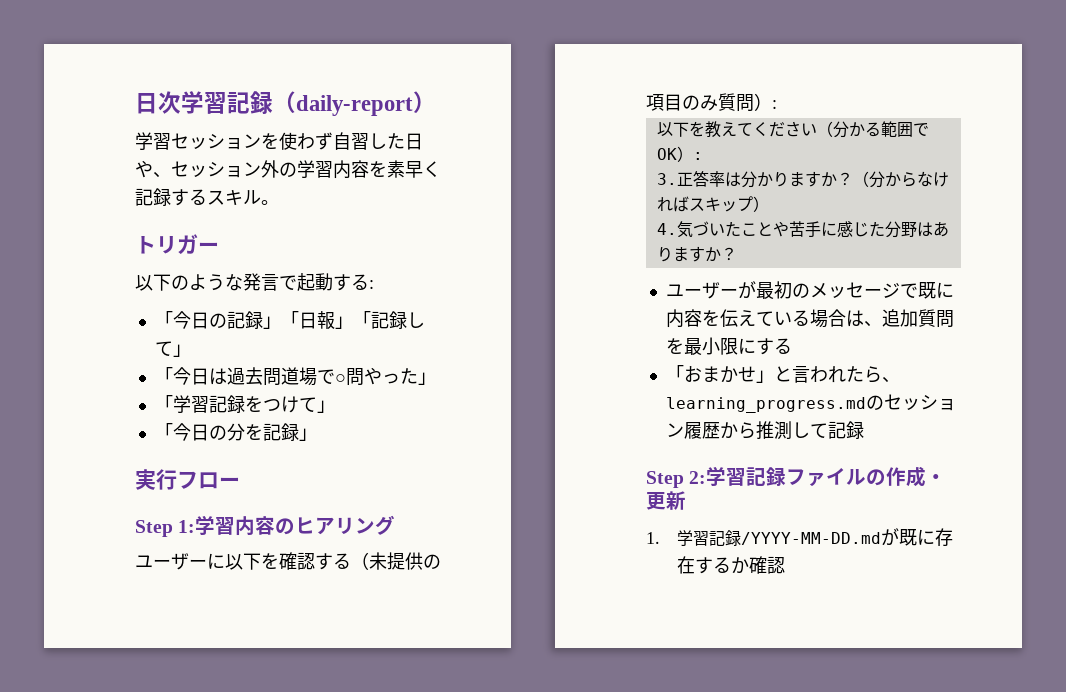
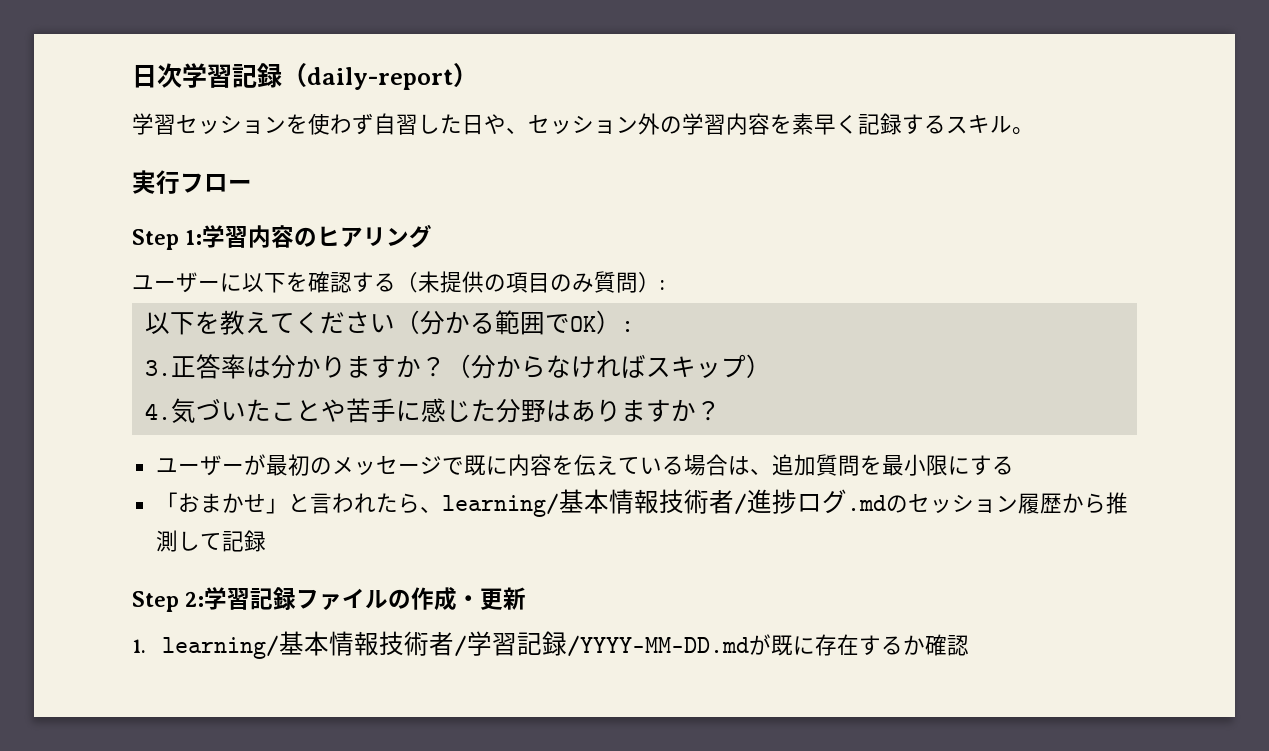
- トリガー
- 以下のような発言で起動する:
- 「今日の記録」「日報」「記録して」
- 「今日は過去問道場で○問やった」
- 「学習記録をつけて」
- 「今日の分を記録」
- 「おまかせ」と言われたら、learning_progress.mdのセッション履歴から推測して記録
+ 「おまかせ」と言われたら、learning/基本情報技術者/進捗ログ.mdのセッション履歴から推測して記録
- 1.学習記録/YYYY-MM-DD.mdが既に存在するか確認
+ 1. learning/基本情報技術者/学習記録/YYYY-MM-DD.mdが既に存在するか確認

